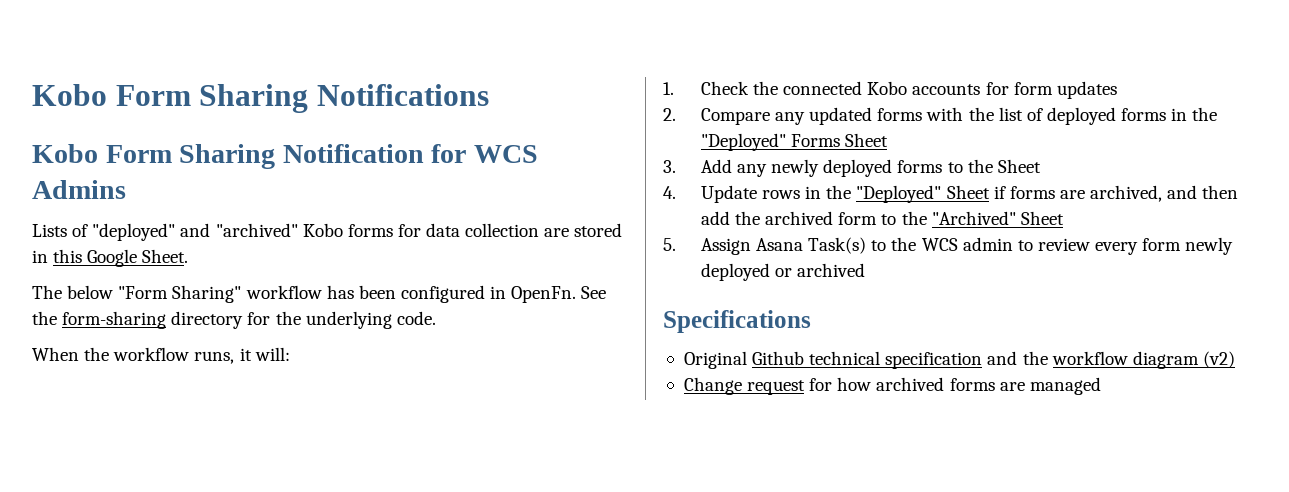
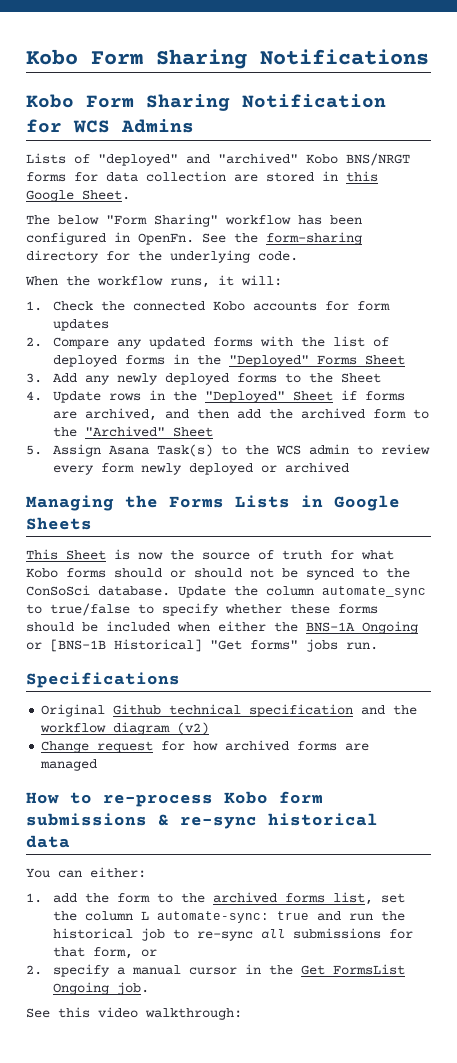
- Lists of "deployed" and "archived" Kobo forms for data collection are stored in this Google Sheet.
+ Lists of "deployed" and "archived" Kobo BNS/NRGT forms for data collection are stored in this Google Sheet.
+ Managing the Forms Lists in Google Sheets
+ This Sheet is now the source of truth for what Kobo forms should or should not be synced to the ConSoSci database. Update the column automate_sync to true/false to specify whether these forms should be included when either the BNS-1A Ongoing or [BNS-1B Historical] "Get forms" jobs run.
+ How to re-process Kobo form submissions & re-sync historical data
+ You can either:
+ 1. add the form to the archived forms list, set the column L automate-sync: true and run the historical job to re-sync all submissions for that form, or
+ 2. specify a manual cursor in the Get FormsList Ongoing job.
+ See this video walkthrough:

